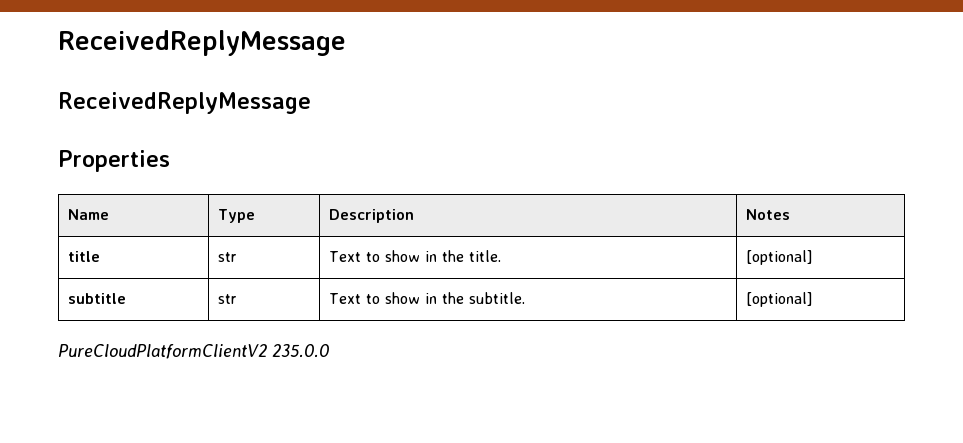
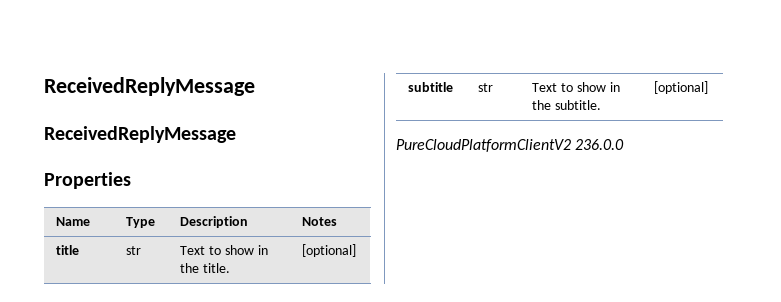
- PureCloudPlatformClientV2 235.0.0
+ PureCloudPlatformClientV2 236.0.0

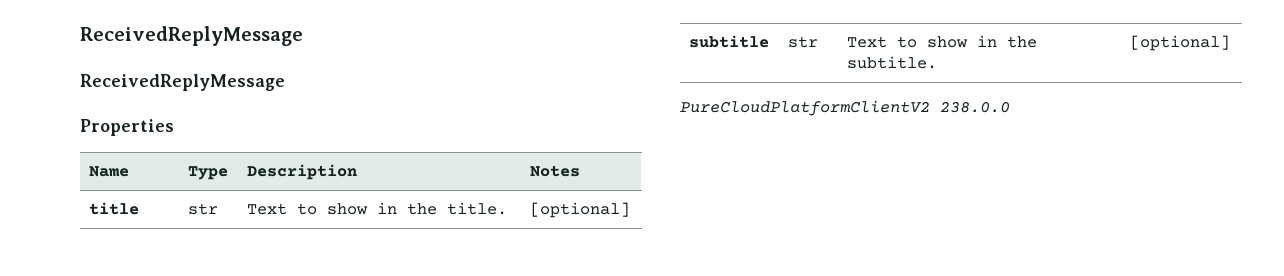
- PureCloudPlatformClientV2 236.0.0
+ PureCloudPlatformClientV2 238.0.0

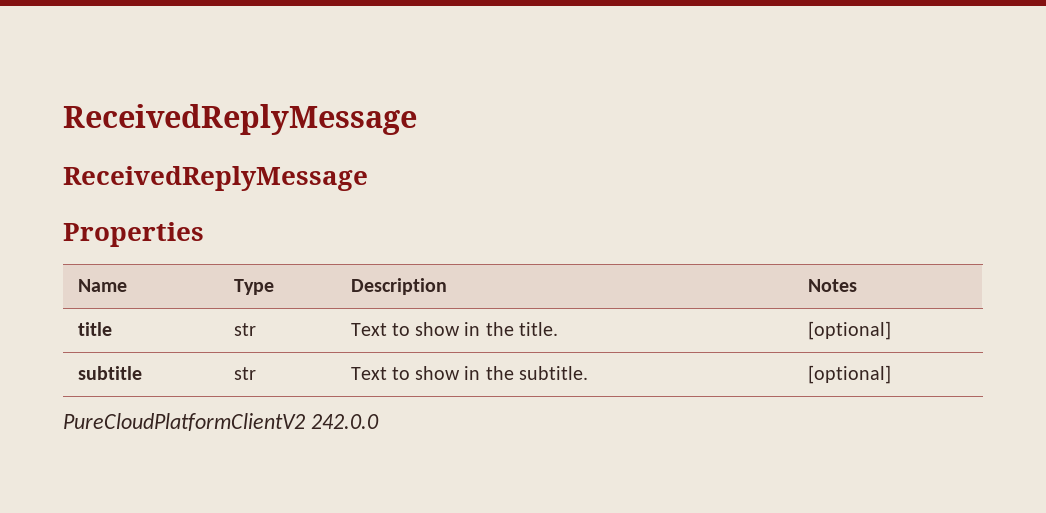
- PureCloudPlatformClientV2 238.0.0
+ PureCloudPlatformClientV2 242.0.0

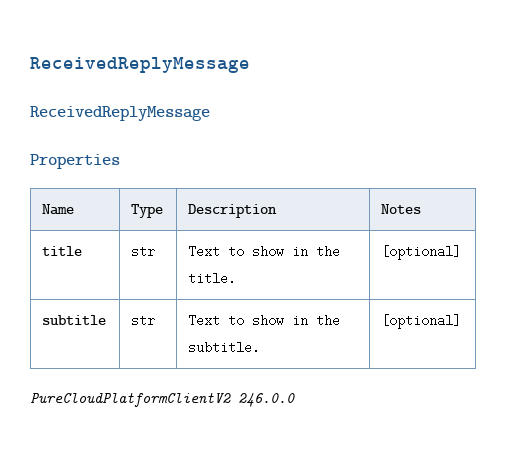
- PureCloudPlatformClientV2 242.0.0
+ PureCloudPlatformClientV2 246.0.0

